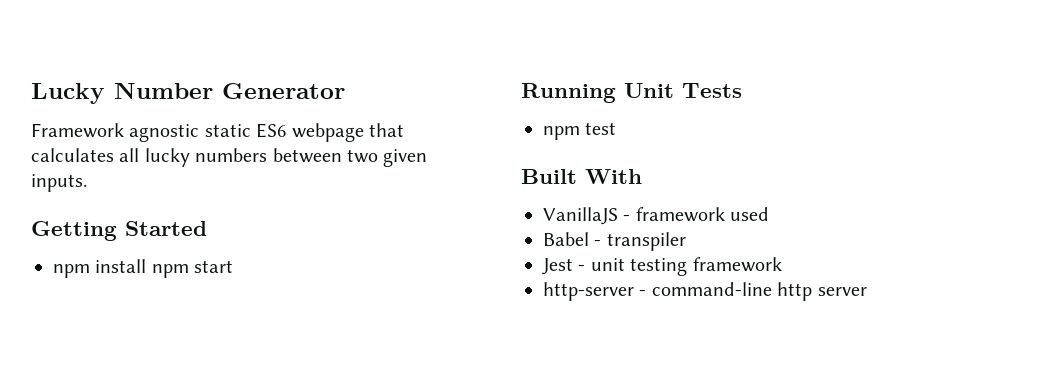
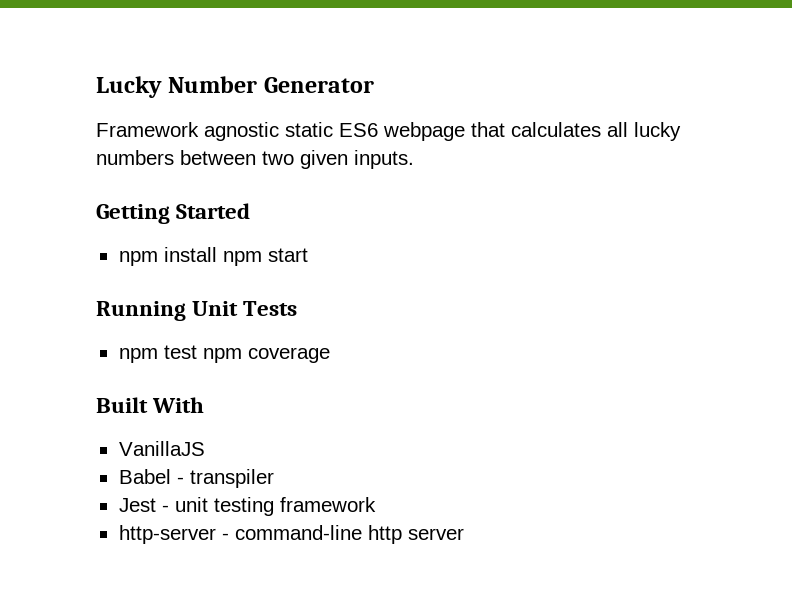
- npm test
+ npm test npm coverage
- VanillaJS - framework used
+ VanillaJS

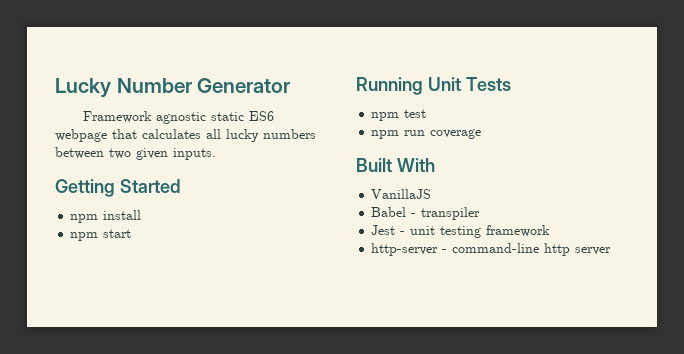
- npm install npm start
+ npm install
+ npm start
- npm test npm coverage
+ npm test
+ npm run coverage

